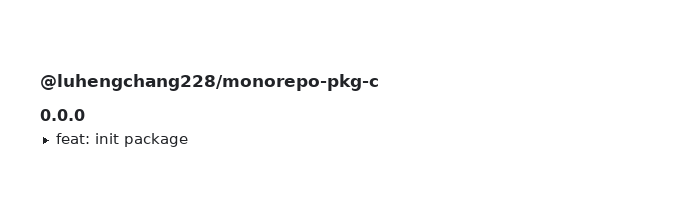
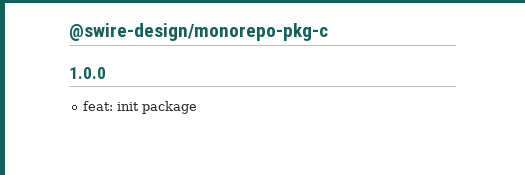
- @luhengchang228/monorepo-pkg-c
- 0.0.0
+ @swire-design/monorepo-pkg-c
+ 1.0.0

